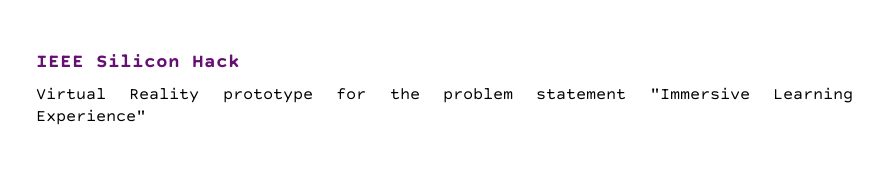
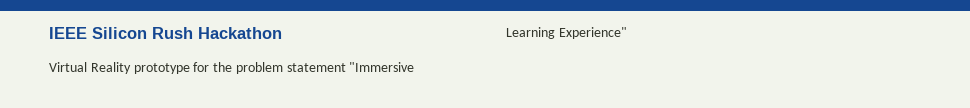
- IEEE Silicon Hack
+ IEEE Silicon Rush Hackathon

